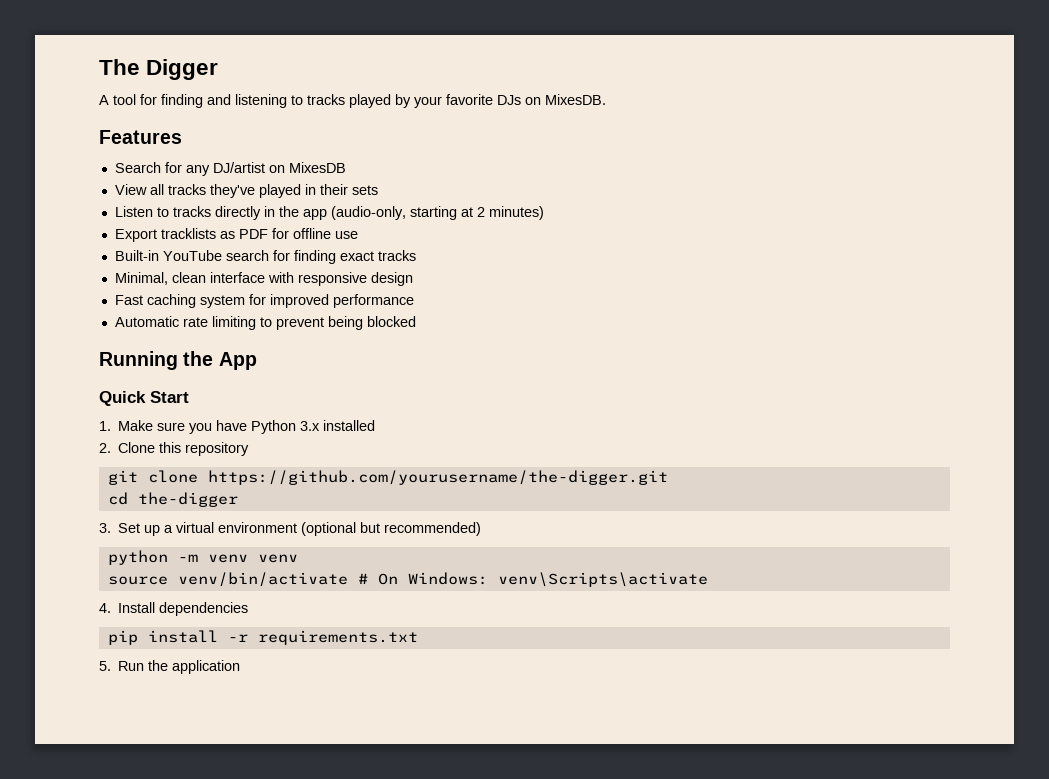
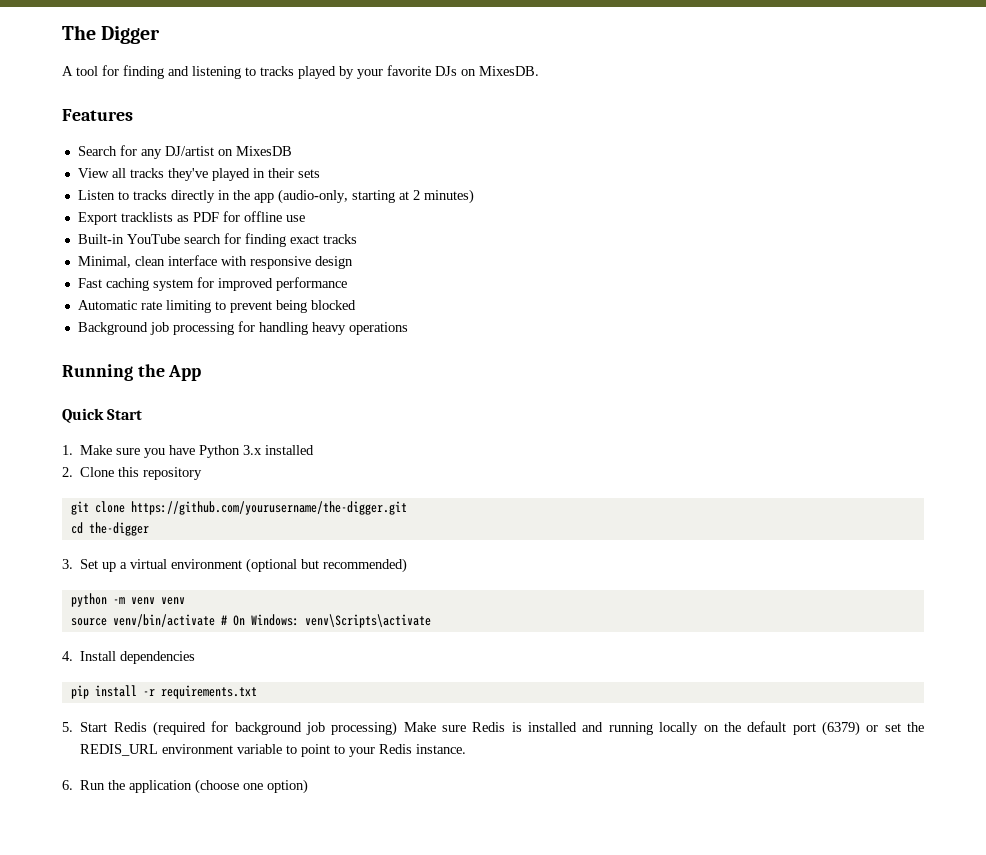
+ Background job processing for handling heavy operations
- 5. Run the application
+ 5. Start Redis (required for background job processing) Make sure Redis is installed and running locally on the default port (6379) or set the REDIS_URL environment variable to point to your Redis instance.
+ 6. Run the application (choose one option)

